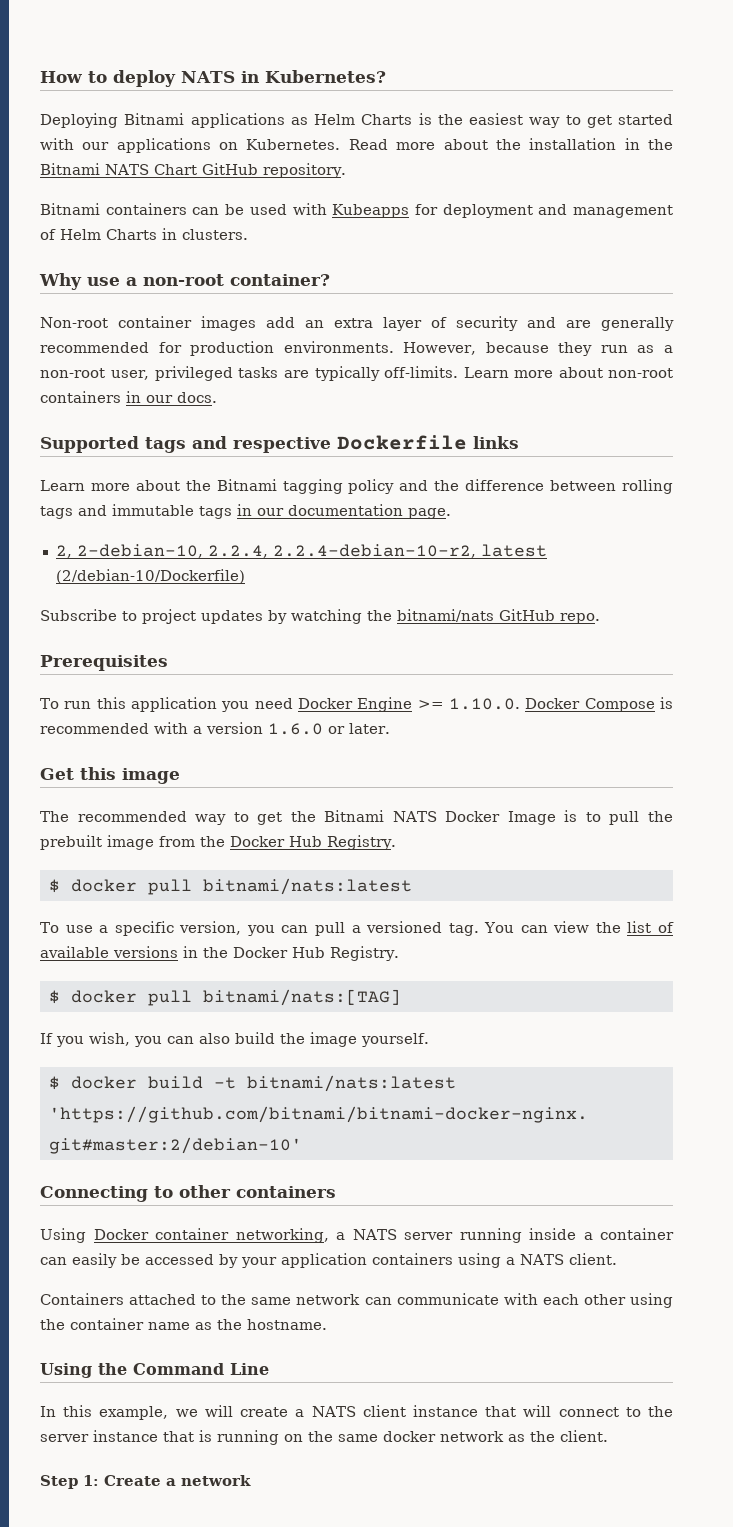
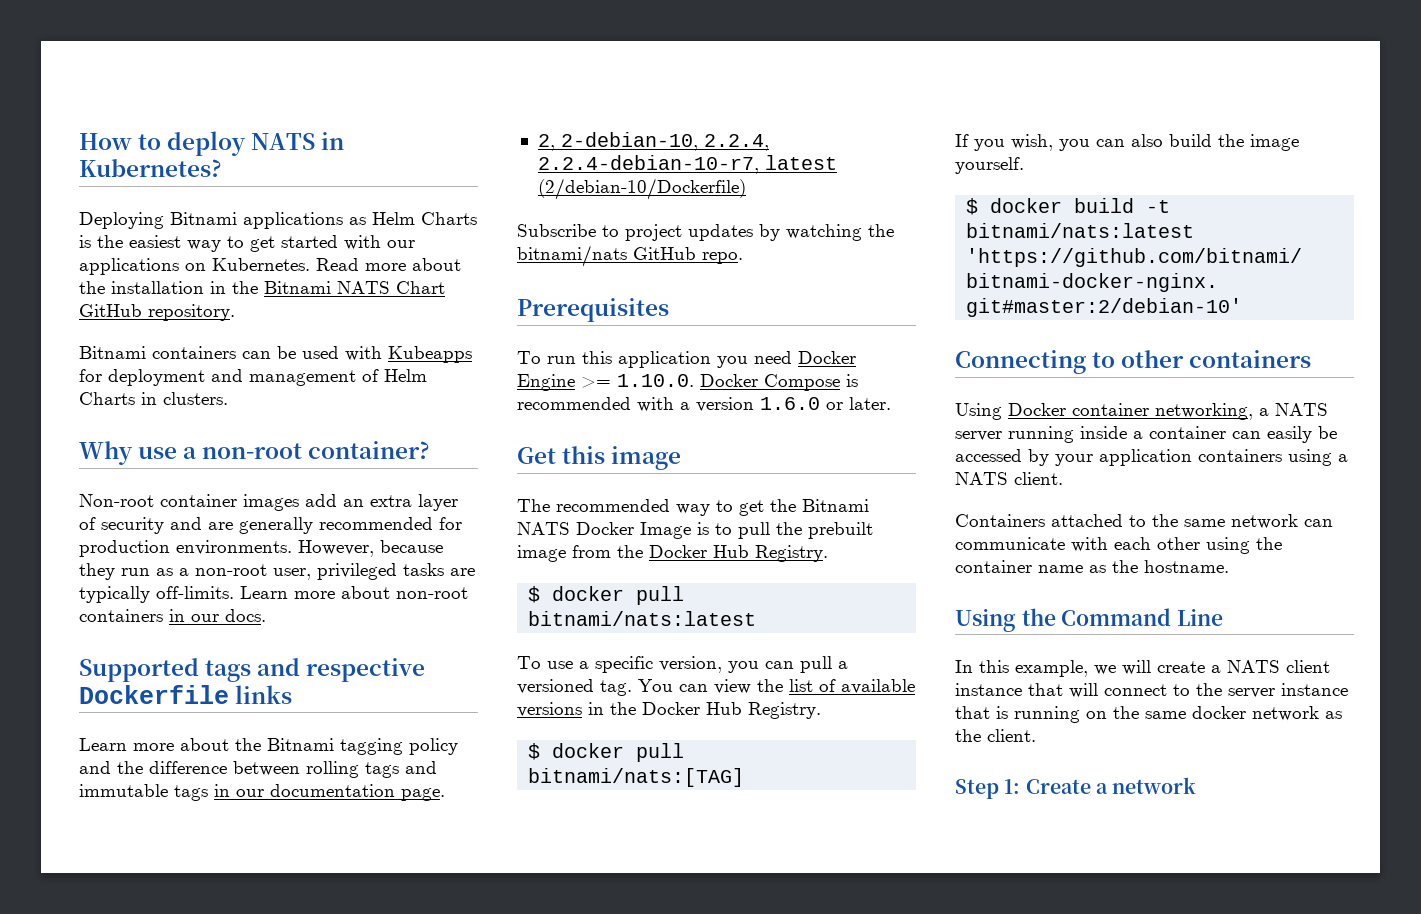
- 2, 2-debian-10, 2.2.4, 2.2.4-debian-10-r2, latest (2/debian-10/Dockerfile)
+ 2, 2-debian-10, 2.2.4, 2.2.4-debian-10-r7, latest (2/debian-10/Dockerfile)

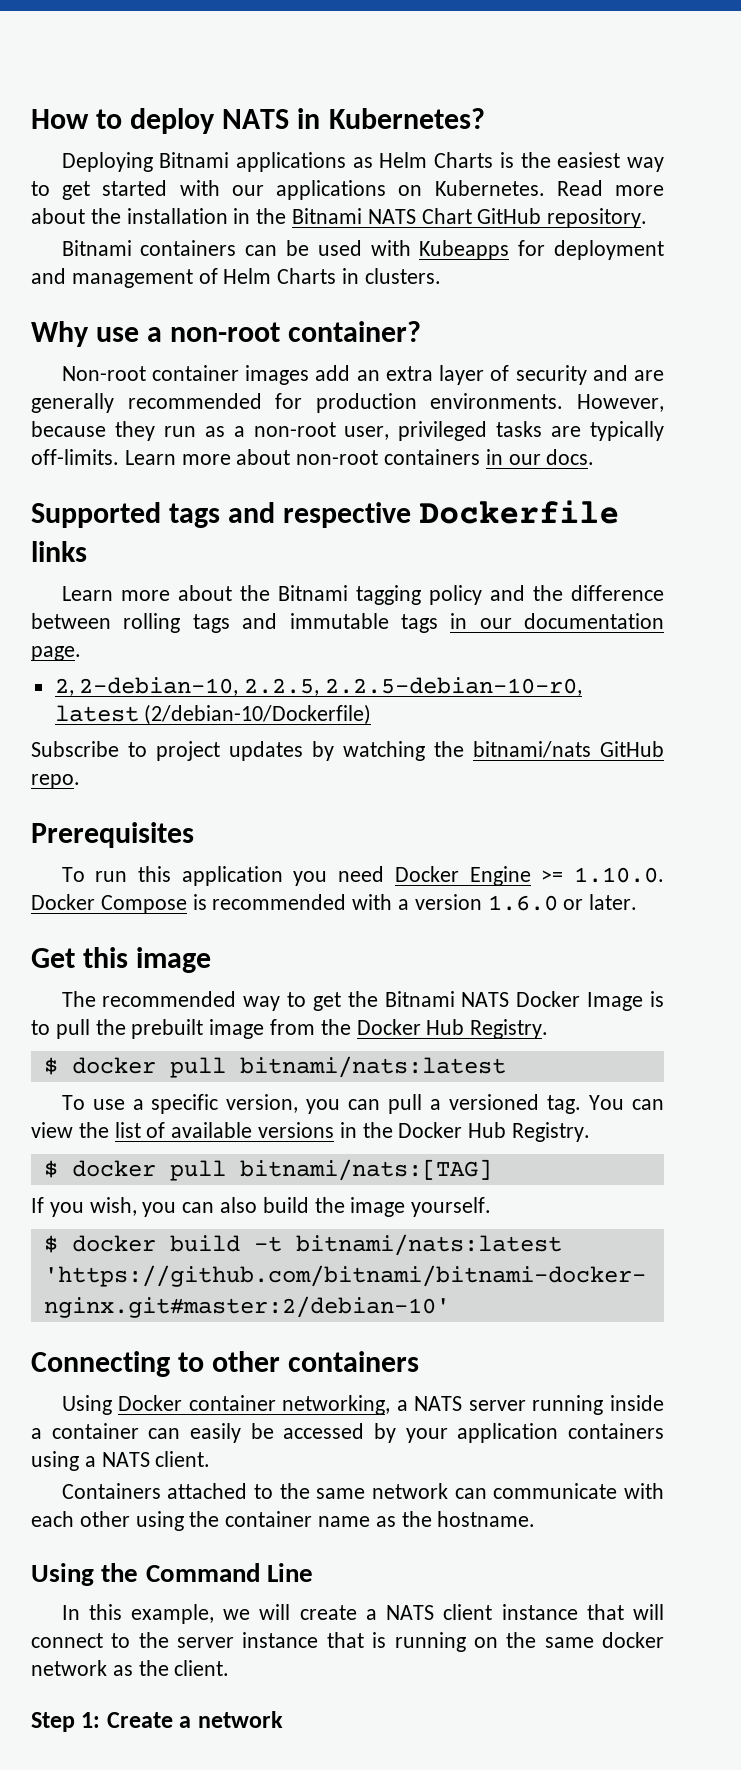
- 2, 2-debian-10, 2.2.4, 2.2.4-debian-10-r7, latest (2/debian-10/Dockerfile)
+ 2, 2-debian-10, 2.2.5, 2.2.5-debian-10-r0, latest (2/debian-10/Dockerfile)

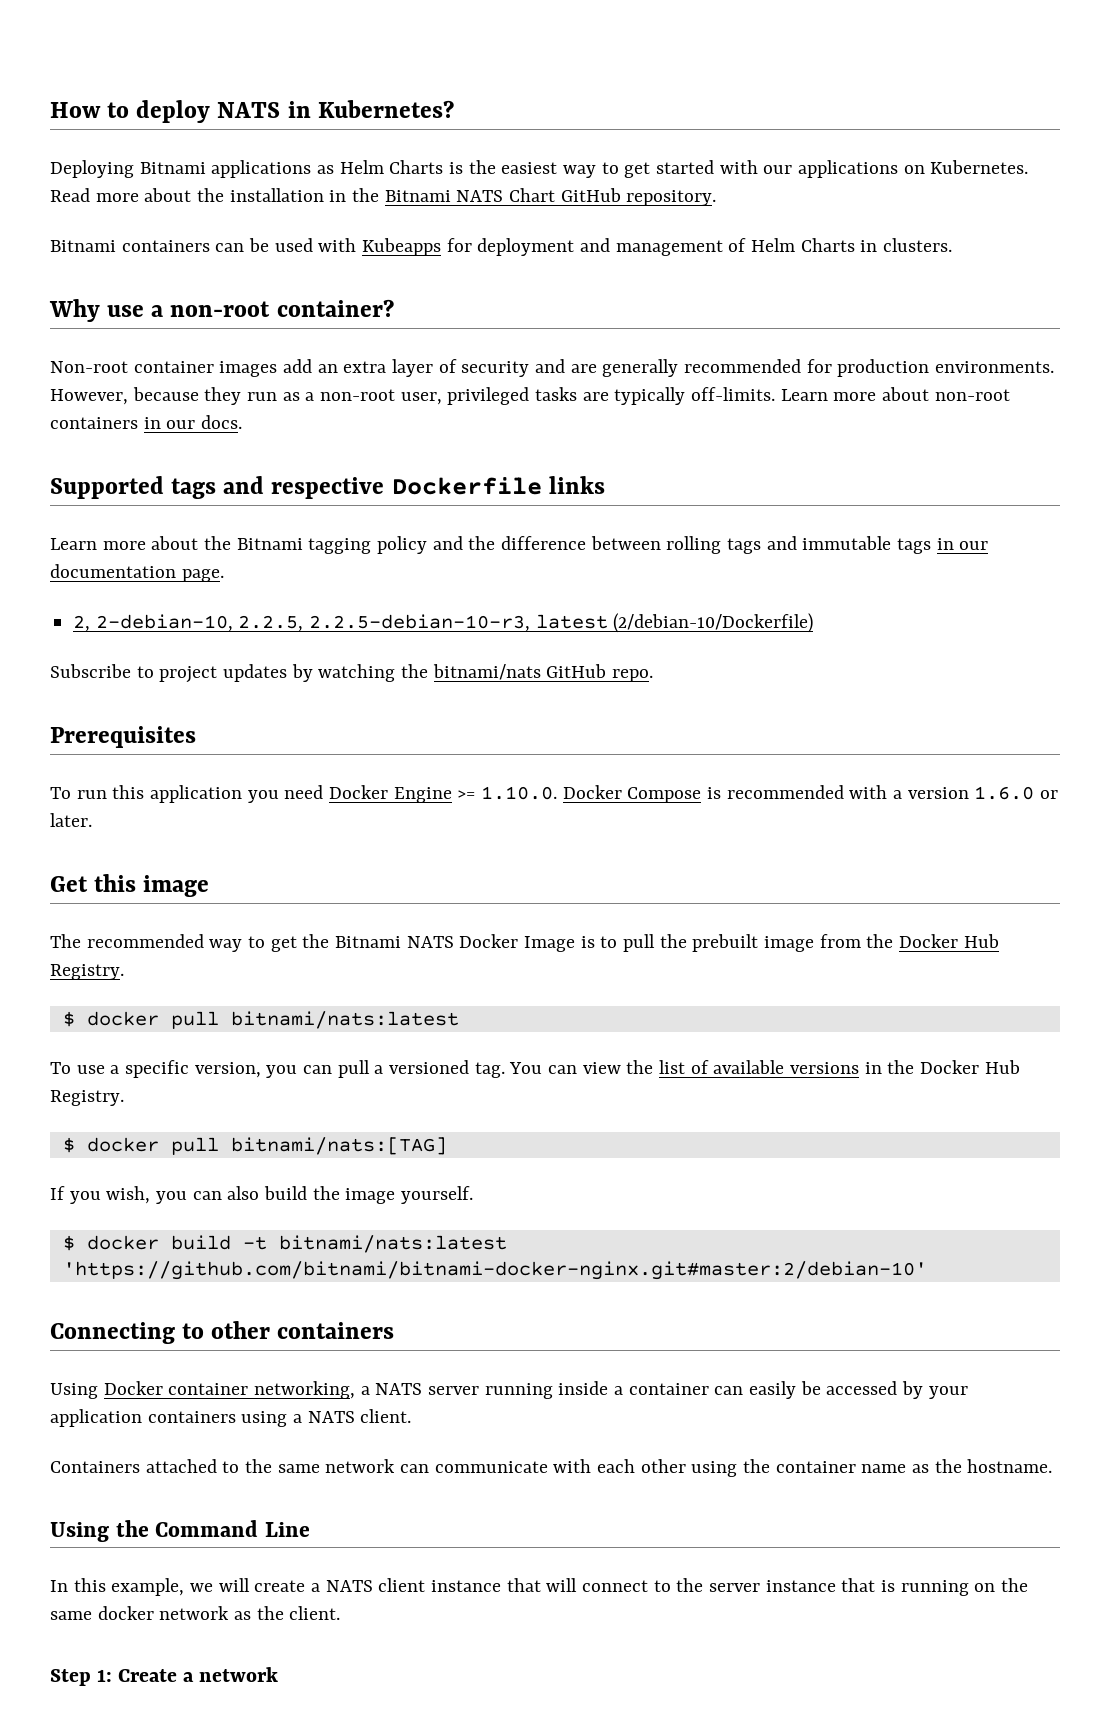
- 2, 2-debian-10, 2.2.5, 2.2.5-debian-10-r0, latest (2/debian-10/Dockerfile)
+ 2, 2-debian-10, 2.2.5, 2.2.5-debian-10-r3, latest (2/debian-10/Dockerfile)

